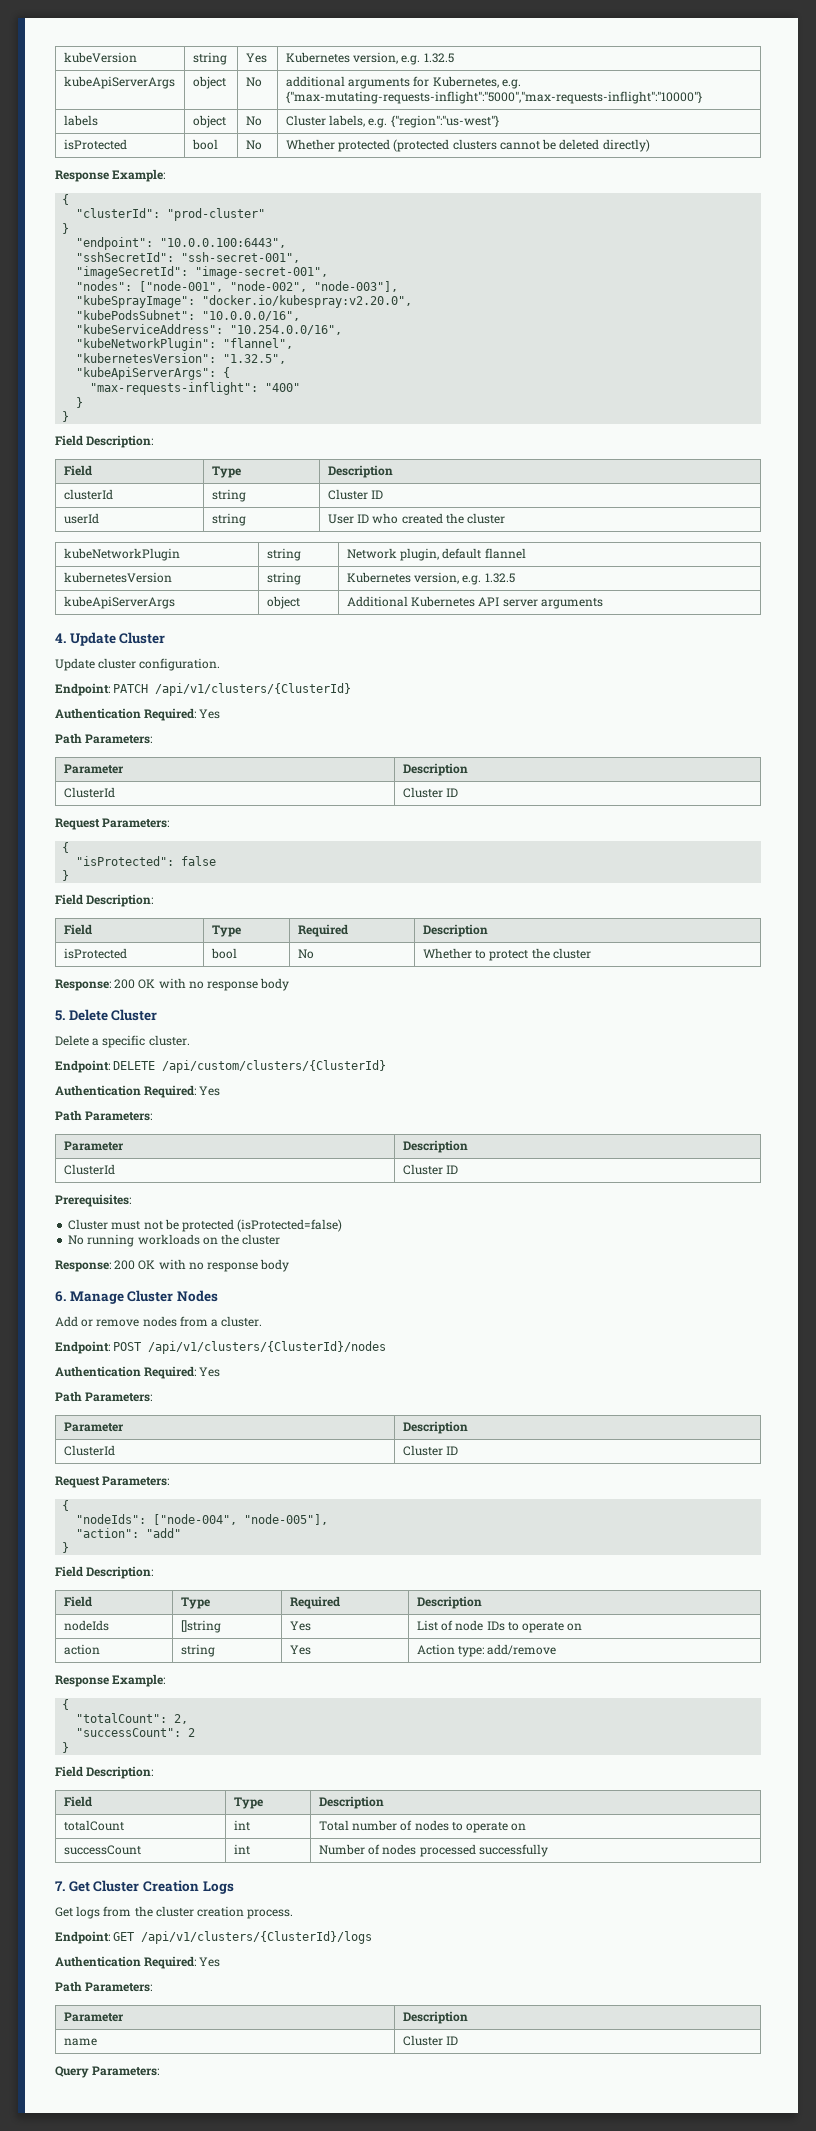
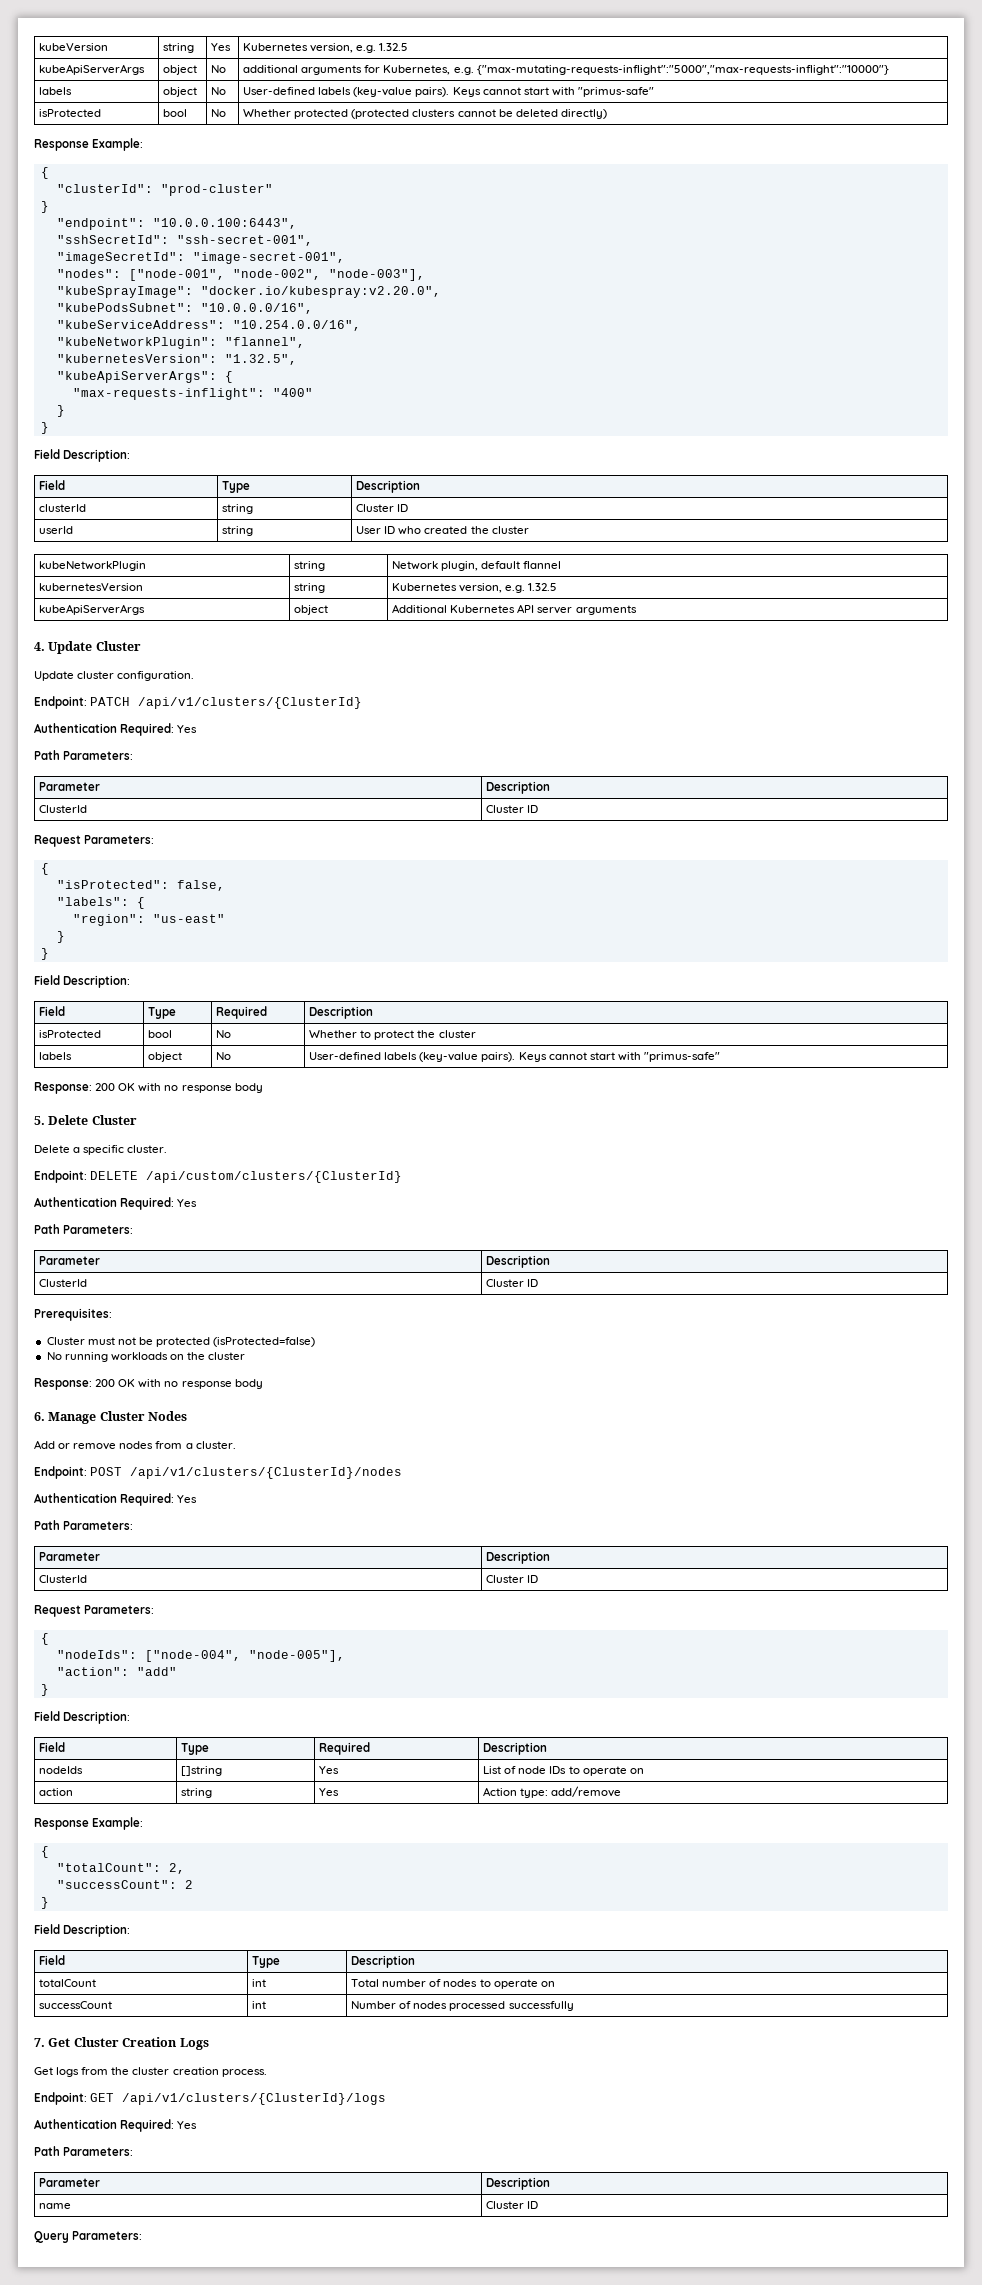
  kubeApiServerArgs | object | No | additional arguments for Kubernetes, e.g. {"max-mutating-requests-inflight":"5000","max-requests-inflight":"10000"}
- labels | object | No | Cluster labels, e.g. {"region":"us-west"}
+ labels | object | No | User-defined labels (key-value pairs). Keys cannot start with "primus-safe"
- "isProtected": false
+ "isProtected": false,
+ "labels": {
+ "region": "us-east"
+ }
  isProtected | bool | No | Whether to protect the cluster
+ labels | object | No | User-defined labels (key-value pairs). Keys cannot start with "primus-safe"

